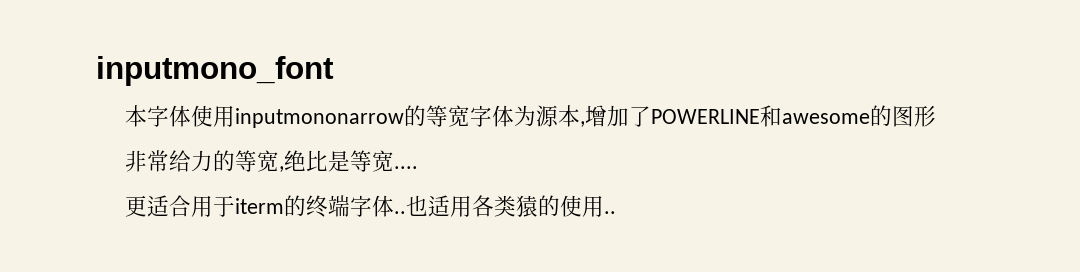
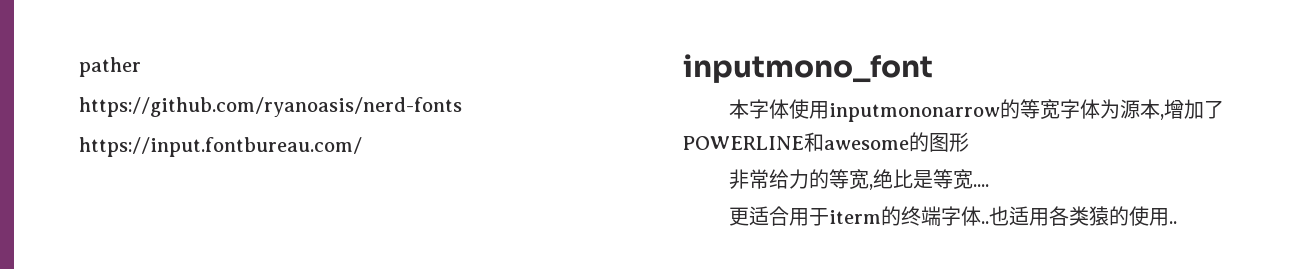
+ pather
+ https://github.com/ryanoasis/nerd-fonts
+ https://input.fontbureau.com/

